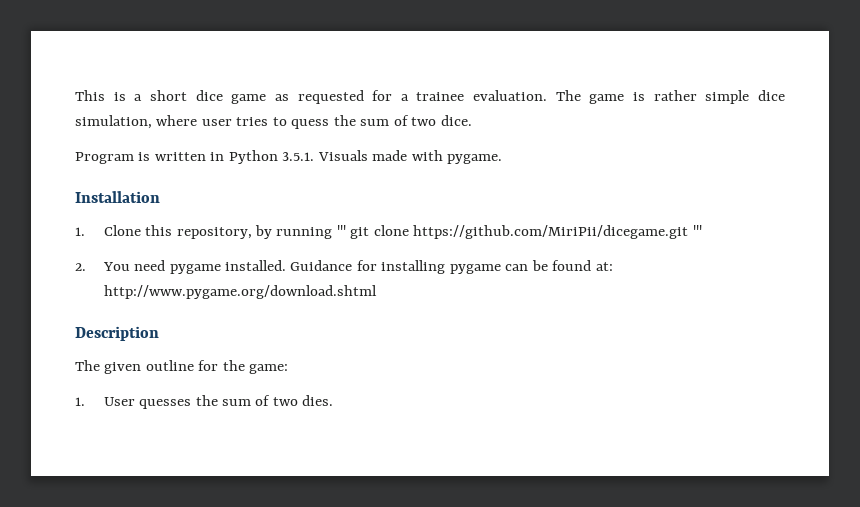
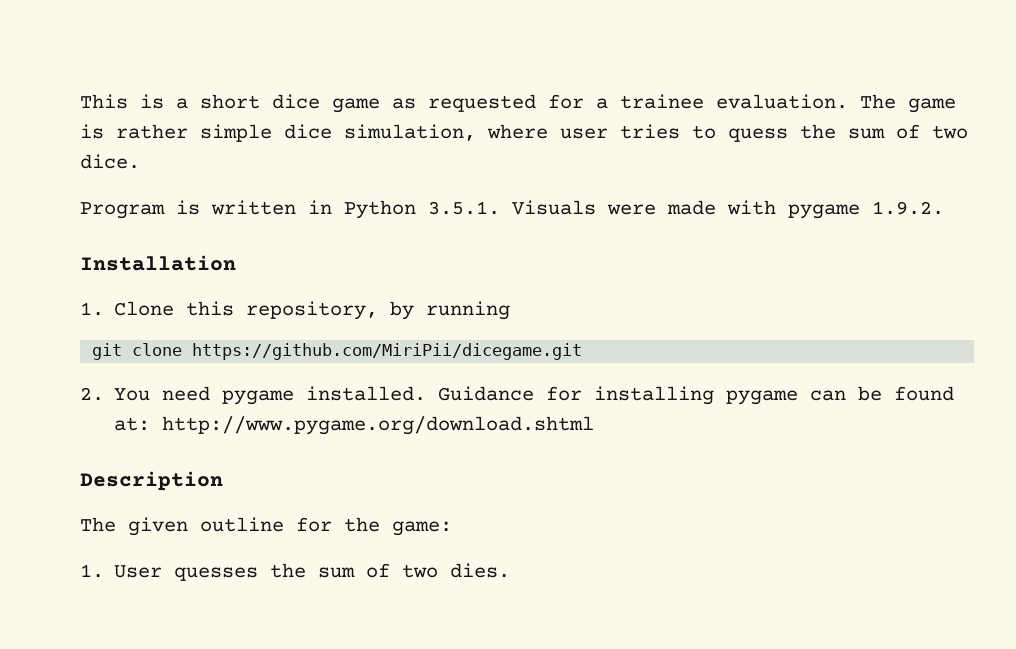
- Program is written in Python 3.5.1. Visuals made with pygame.
+ Program is written in Python 3.5.1. Visuals were made with pygame 1.9.2.
- 1. Clone this repository, by running ''' git clone https://github.com/MiriPii/dicegame.git '''
+ 1. Clone this repository, by running
+ git clone https://github.com/MiriPii/dicegame.git

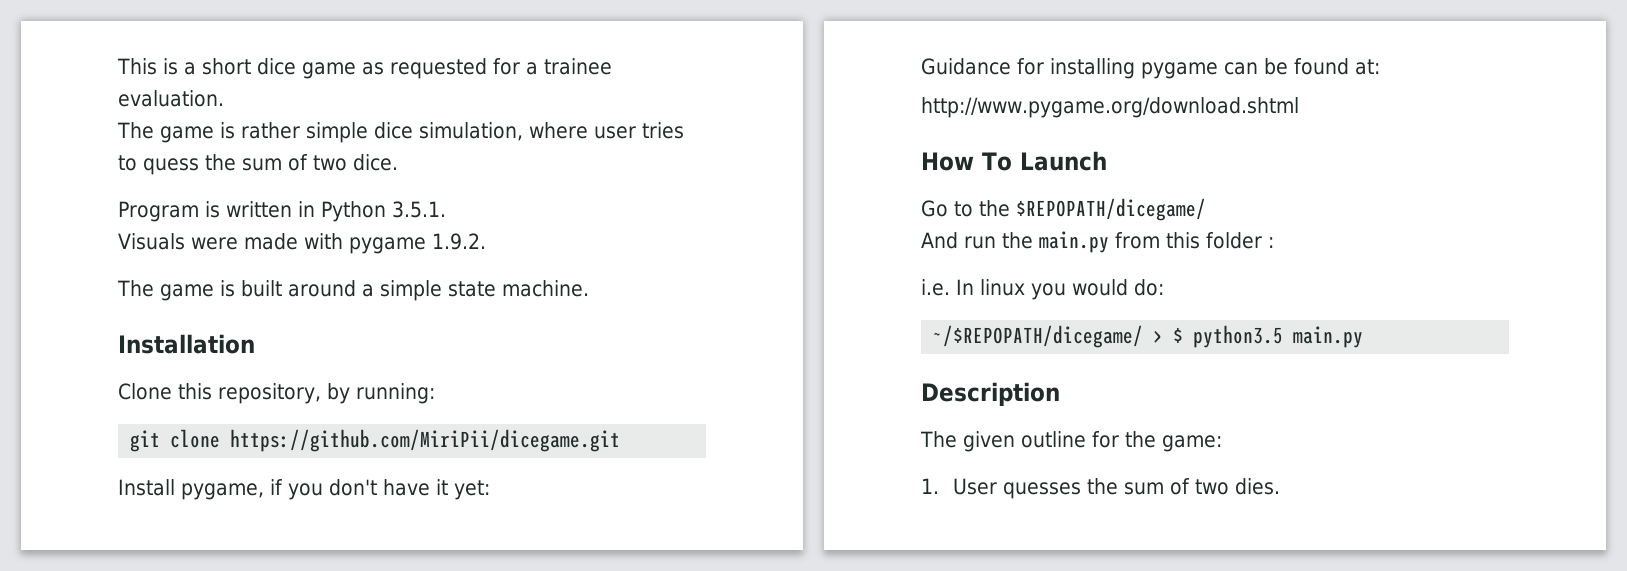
- This is a short dice game as requested for a trainee evaluation. The game is rather simple dice simulation, where user tries to quess the sum of two dice.
+ This is a short dice game as requested for a trainee evaluation.
+ The game is rather simple dice simulation, where user tries to quess the sum of two dice.
- Program is written in Python 3.5.1. Visuals were made with pygame 1.9.2.
+ Program is written in Python 3.5.1.
+ Visuals were made with pygame 1.9.2.
+ The game is built around a simple state machine.
- 1. Clone this repository, by running
+ Clone this repository, by running:
- 2. You need pygame installed. Guidance for installing pygame can be found at: http://www.pygame.org/download.shtml
+ Install pygame, if you don't have it yet:
+ Guidance for installing pygame can be found at:
+ http://www.pygame.org/download.shtml
+ How To Launch
+ Go to the $REPOPATH/dicegame/
+ And run the main.py from this folder :
+ i.e. In linux you would do:
+ ~/$REPOPATH/dicegame/ > $ python3.5 main.py

